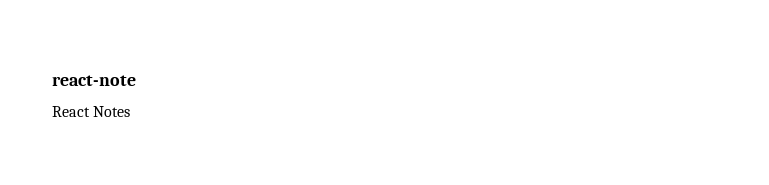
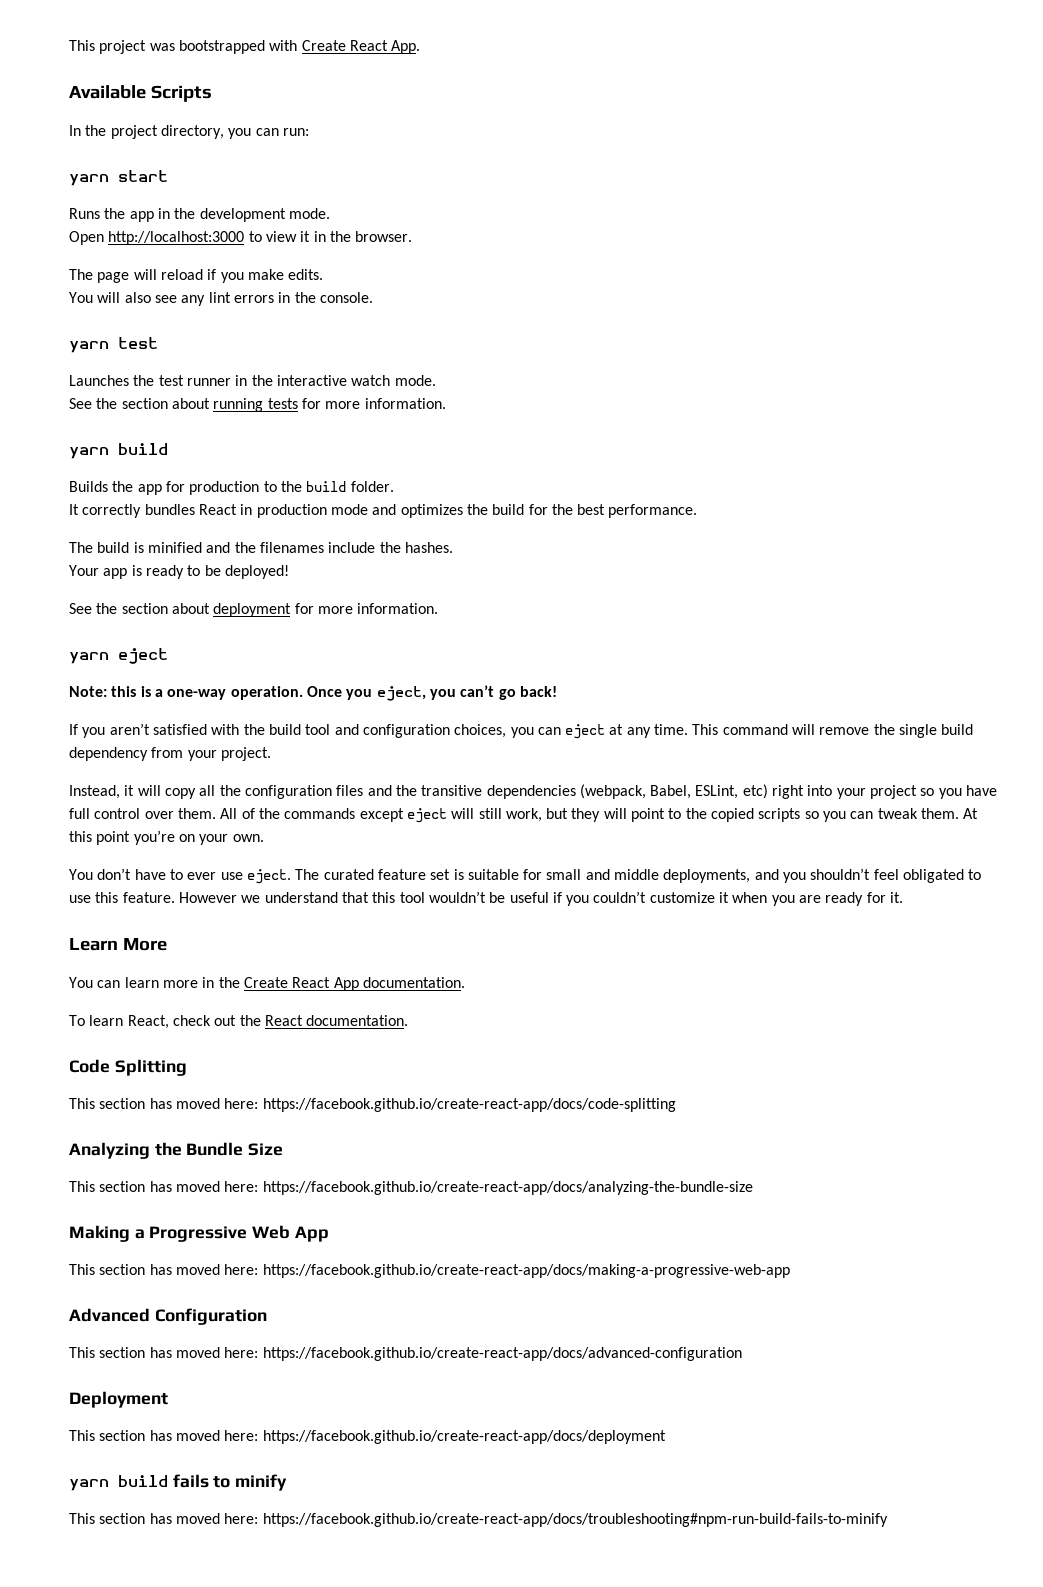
- react-note
- React Notes
+ This project was bootstrapped with Create React App.
+ Available Scripts
+ In the project directory, you can run:
+ yarn start
+ Runs the app in the development mode.
+ Open http://localhost:3000 to view it in the browser.
+ The page will reload if you make edits.
+ You will also see any lint errors in the console.
+ yarn test
+ Launches the test runner in the interactive watch mode.
+ See the section about running tests for more information.
+ yarn build
+ Builds the app for production to the build folder.
+ It correctly bundles React in production mode and optimizes the build for the best performance.
+ The build is minified and the filenames include the hashes.
+ Your app is ready to be deployed!
+ See the section about deployment for more information.
+ yarn eject
+ Note: this is a one-way operation. Once you eject, you can’t go back!
+ If you aren’t satisfied with the build tool and configuration choices, you can eject at any time. This command will remove the single build dependency from your project.
+ Instead, it will copy all the configuration files and the transitive dependencies (webpack, Babel, ESLint, etc) right into your project so you have full control over them. All of the commands except eject will still work, but they will point to the copied scripts so you can tweak them. At this point you’re on your own.
+ You don’t have to ever use eject. The curated feature set is suitable for small and middle deployments, and you shouldn’t feel obligated to use this feature. However we understand that this tool wouldn’t be useful if you couldn’t customize it when you are ready for it.
+ Learn More
+ You can learn more in the Create React App documentation.
+ To learn React, check out the React documentation.
+ Code Splitting
+ This section has moved here: https://facebook.github.io/create-react-app/docs/code-splitting
+ Analyzing the Bundle Size
+ This section has moved here: https://facebook.github.io/create-react-app/docs/analyzing-the-bundle-size
+ Making a Progressive Web App
+ This section has moved here: https://facebook.github.io/create-react-app/docs/making-a-progressive-web-app
+ Advanced Configuration
+ This section has moved here: https://facebook.github.io/create-react-app/docs/advanced-configuration
+ Deployment
+ This section has moved here: https://facebook.github.io/create-react-app/docs/deployment
+ yarn build fails to minify
+ This section has moved here: https://facebook.github.io/create-react-app/docs/troubleshooting#npm-run-build-fails-to-minify

